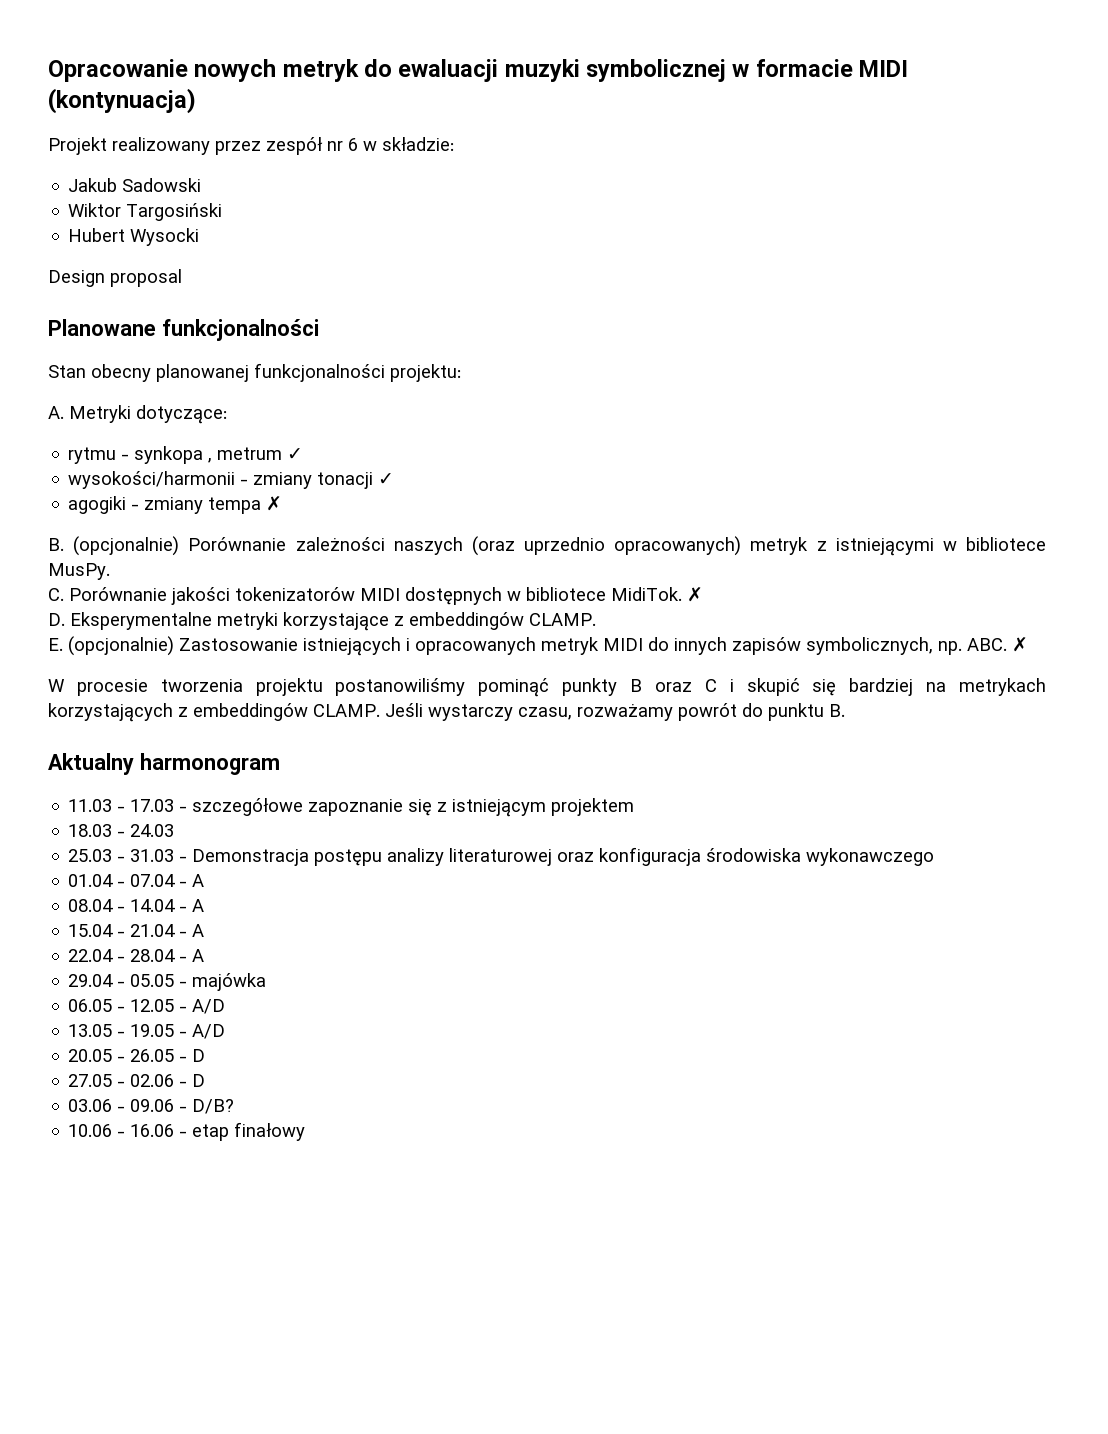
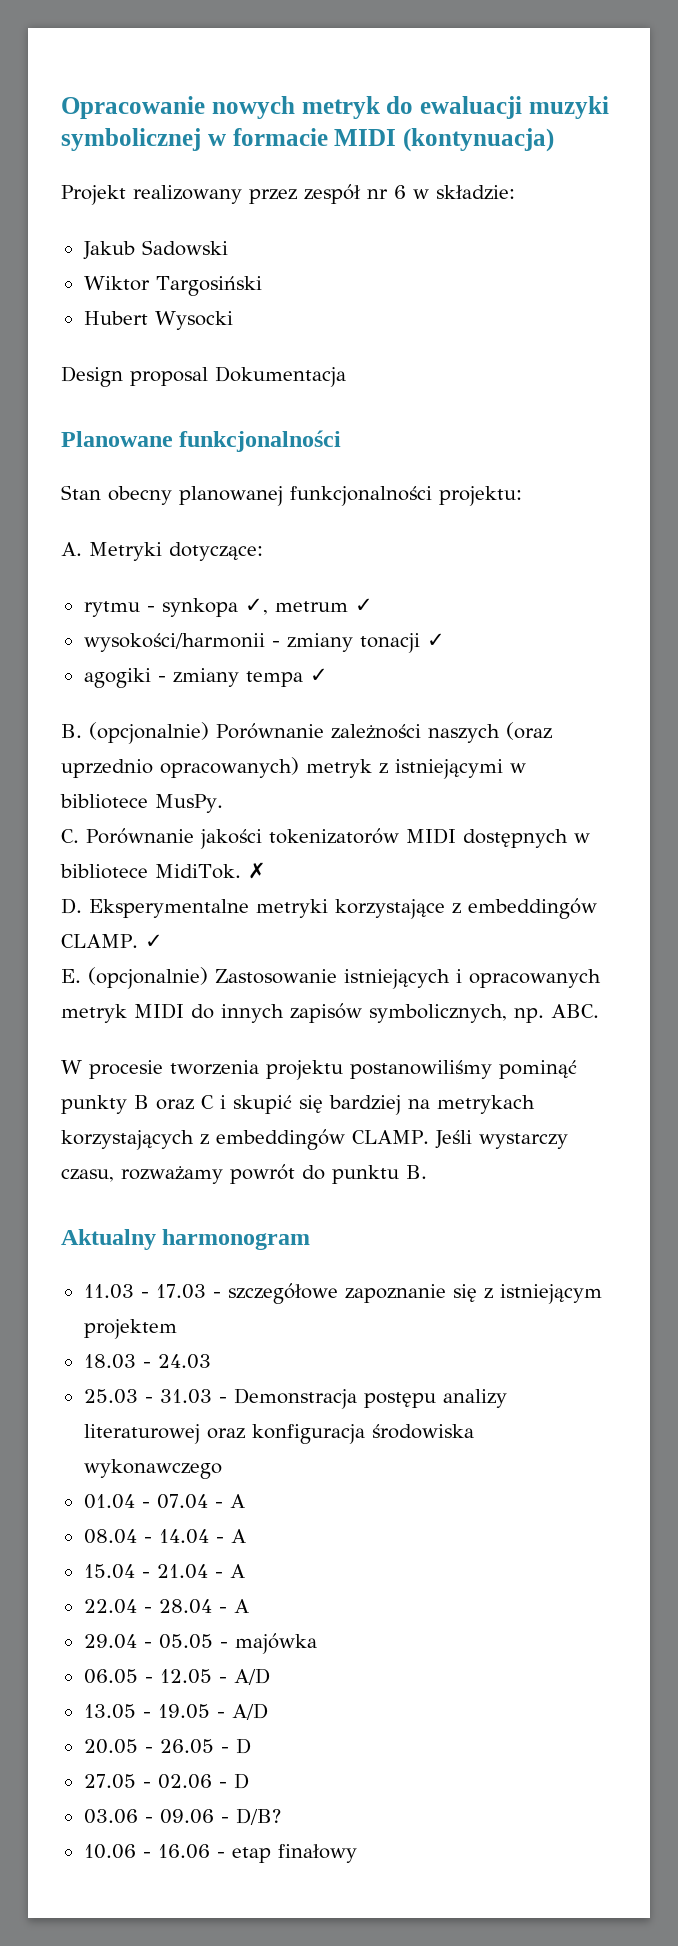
- Design proposal
+ Design proposal Dokumentacja
- rytmu - synkopa , metrum ✓
+ rytmu - synkopa ✓, metrum ✓
- agogiki - zmiany tempa ✗
+ agogiki - zmiany tempa ✓
- D. Eksperymentalne metryki korzystające z embeddingów CLAMP.
+ D. Eksperymentalne metryki korzystające z embeddingów CLAMP. ✓
- E. (opcjonalnie) Zastosowanie istniejących i opracowanych metryk MIDI do innych zapisów symbolicznych, np. ABC. ✗
+ E. (opcjonalnie) Zastosowanie istniejących i opracowanych metryk MIDI do innych zapisów symbolicznych, np. ABC.

